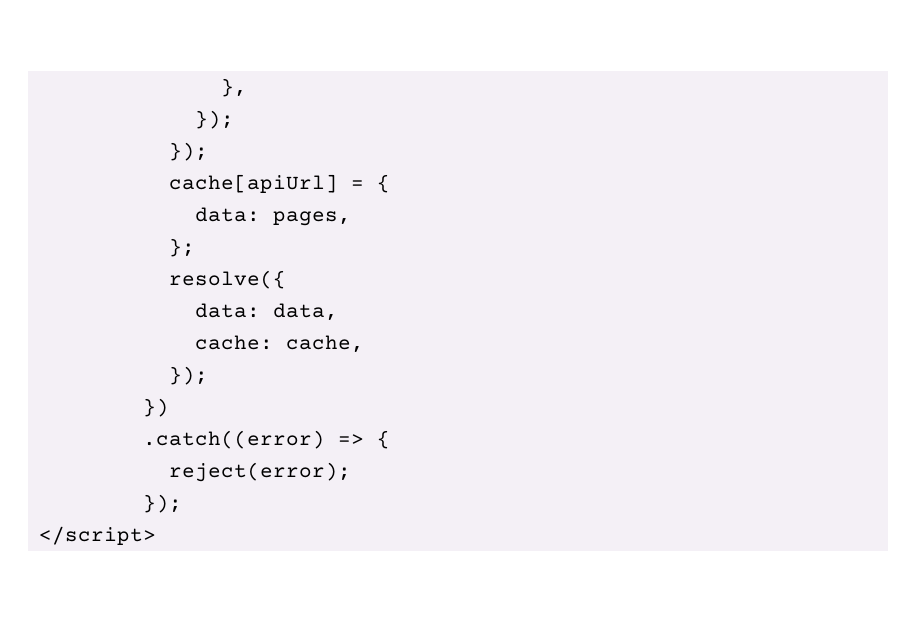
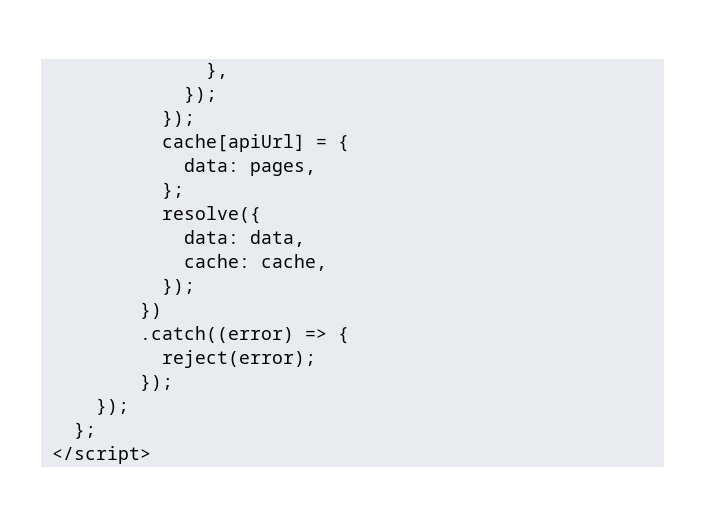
  reject(error);
  });
+ });
+ };

